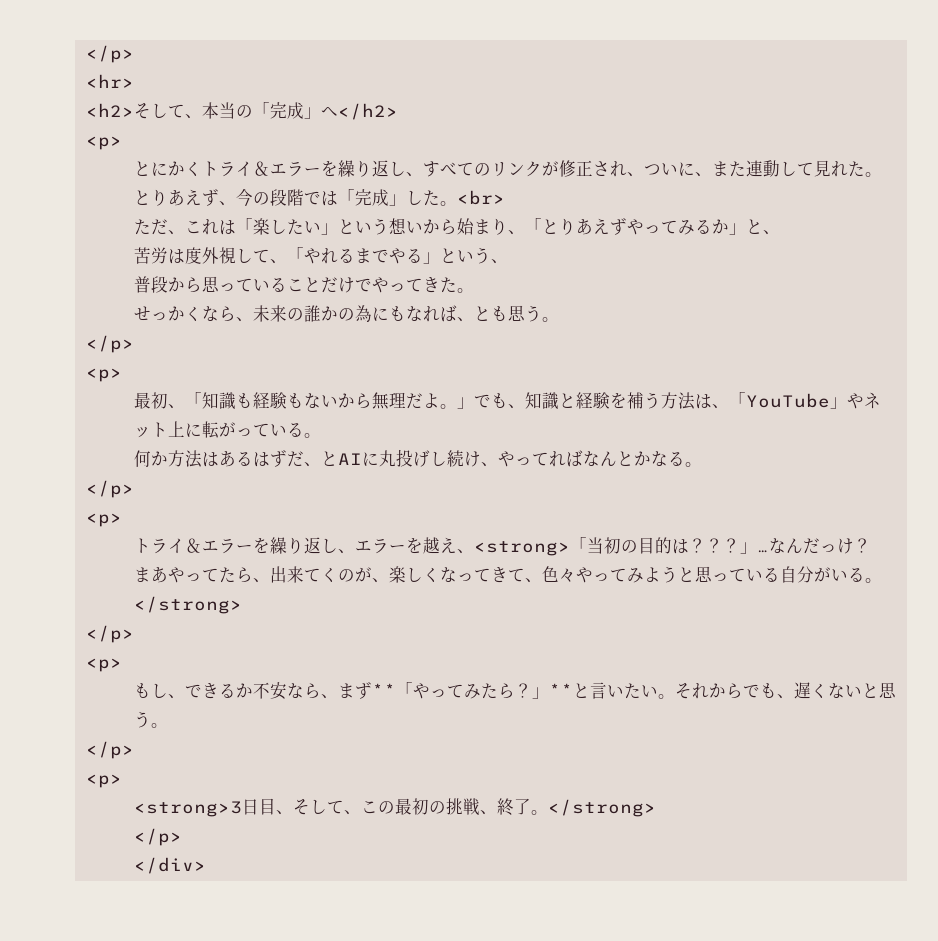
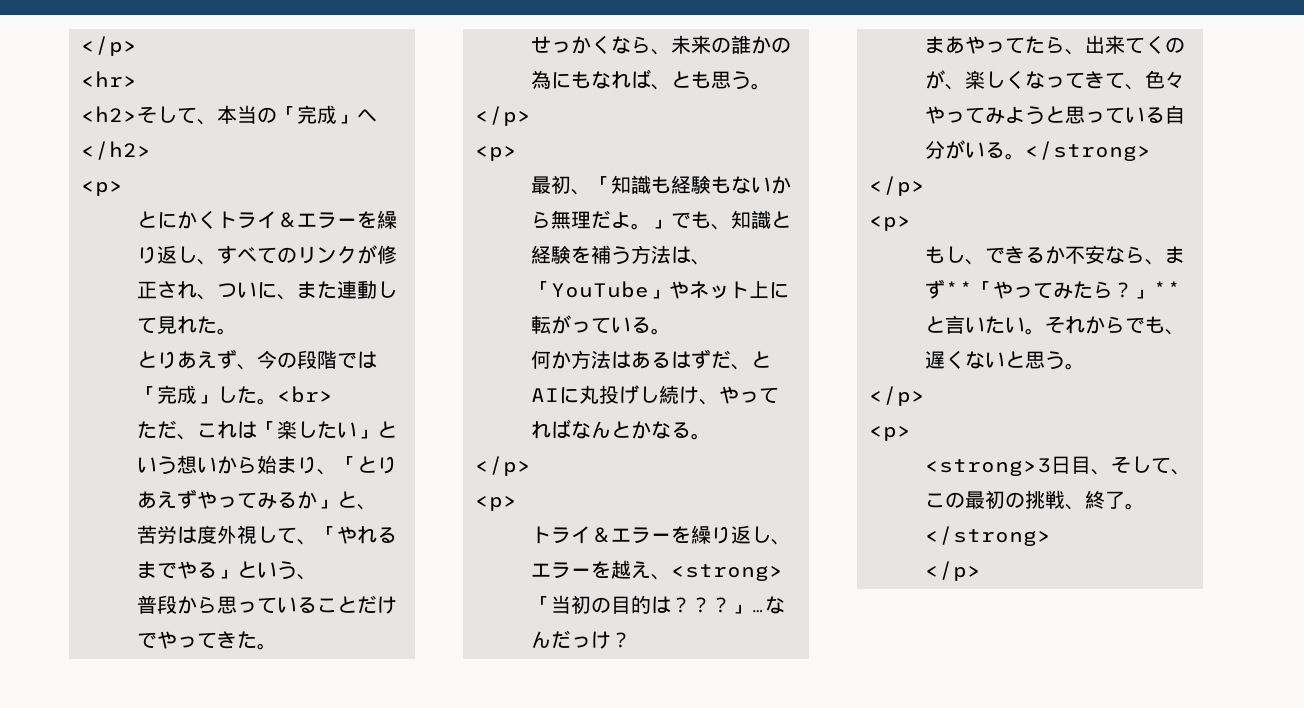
- </div>

